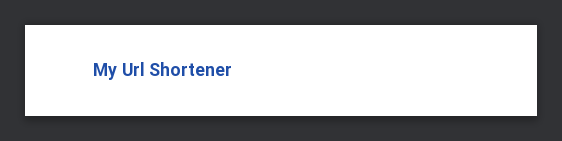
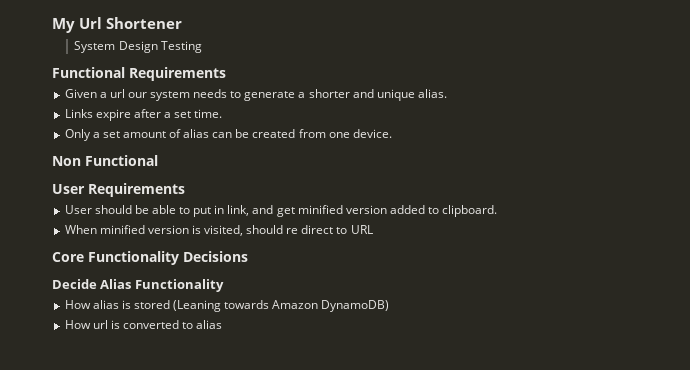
+ System Design Testing
+ Functional Requirements
+ Given a url our system needs to generate a shorter and unique alias.
+ Links expire after a set time.
+ Only a set amount of alias can be created from one device.
+ Non Functional
+ User Requirements
+ User should be able to put in link, and get minified version added to clipboard.
+ When minified version is visited, should re direct to URL
+ Core Functionality Decisions
+ Decide Alias Functionality
+ How alias is stored (Leaning towards Amazon DynamoDB)
+ How url is converted to alias

